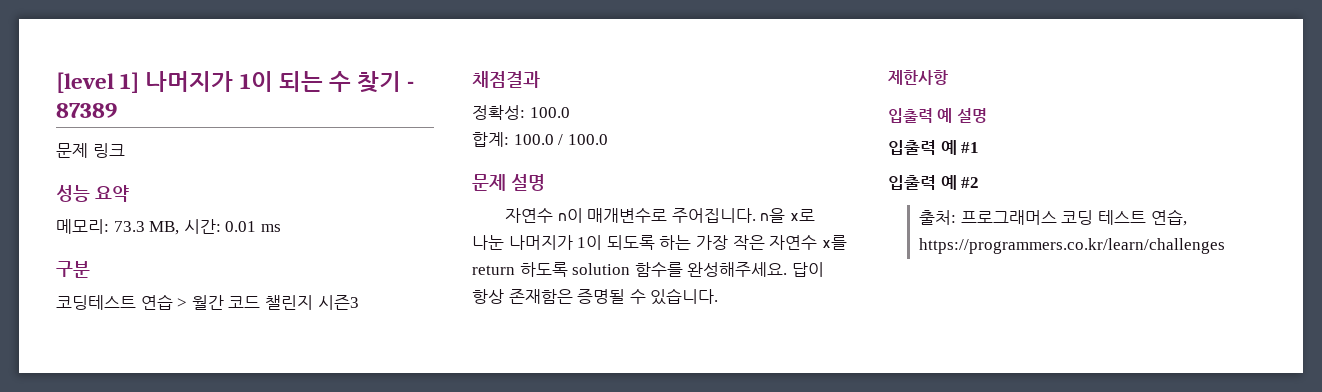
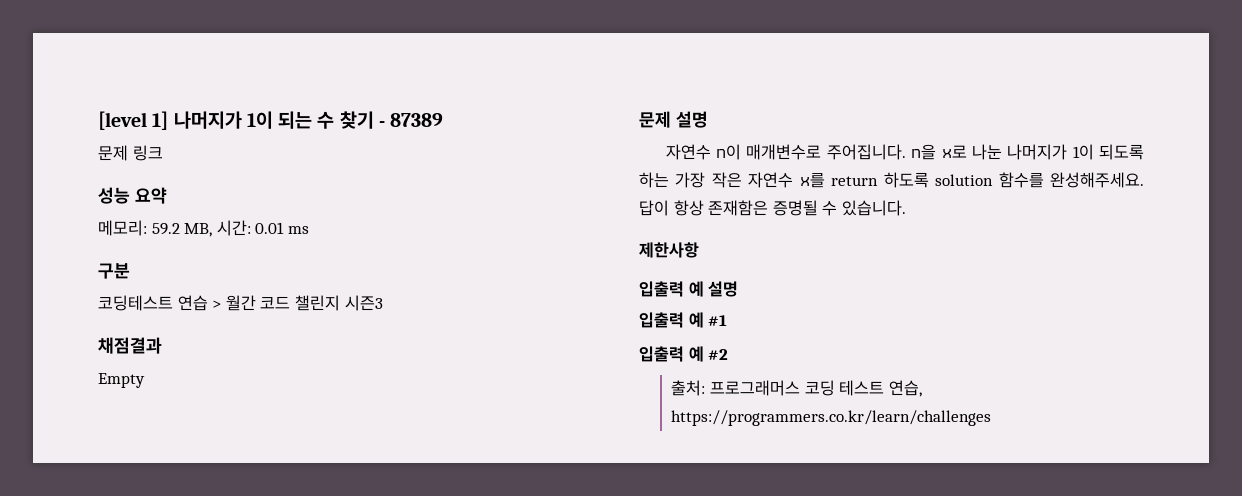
- 메모리: 73.3 MB, 시간: 0.01 ms
+ 메모리: 59.2 MB, 시간: 0.01 ms
- 정확성: 100.0
- 합계: 100.0 / 100.0
+ Empty

